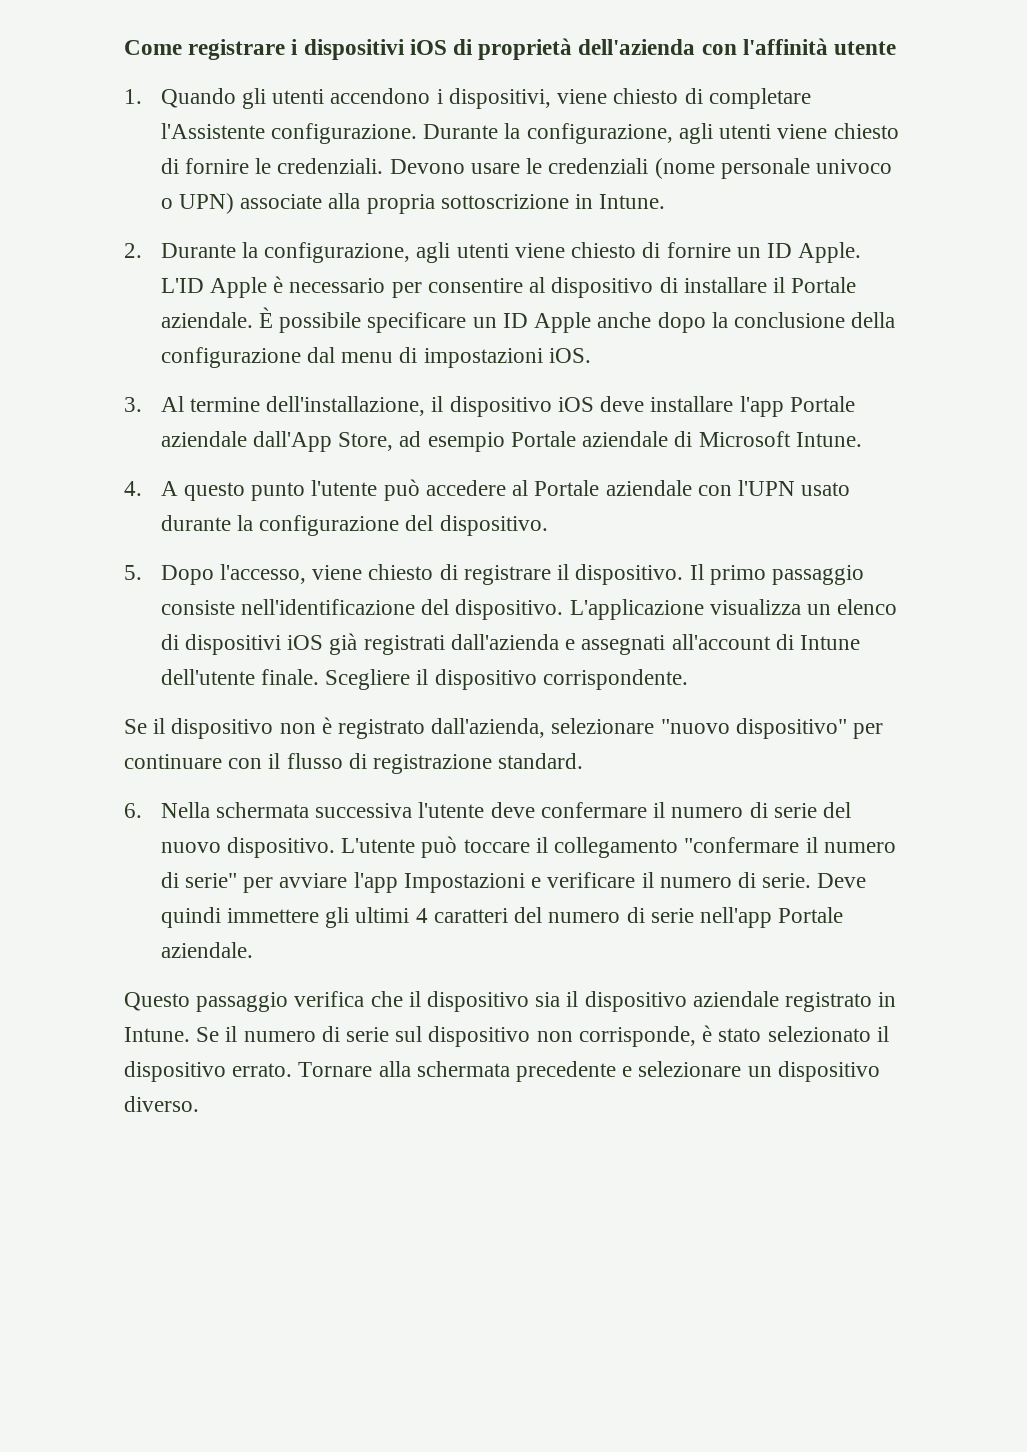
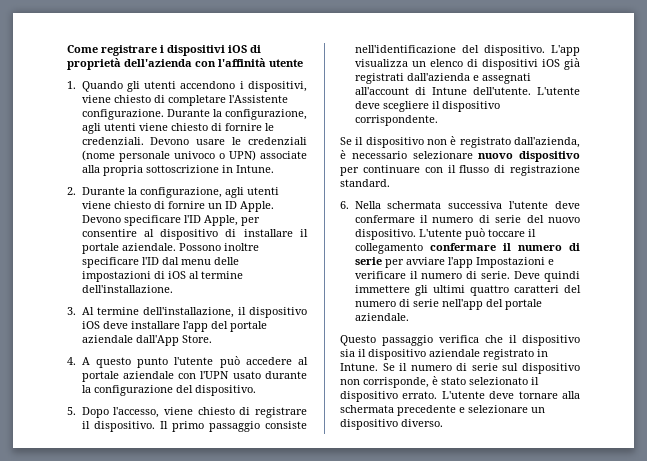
- L'ID Apple è necessario per consentire al dispositivo di installare il Portale aziendale. È possibile specificare un ID Apple anche dopo la conclusione della configurazione dal menu di impostazioni iOS.
+ Devono specificare l'ID Apple, per consentire al dispositivo di installare il portale aziendale. Possono inoltre specificare l'ID dal menu delle impostazioni di iOS al termine dell'installazione.
- 3. Al termine dell'installazione, il dispositivo iOS deve installare l'app Portale aziendale dall'App Store, ad esempio Portale aziendale di Microsoft Intune.
+ 3. Al termine dell'installazione, il dispositivo iOS deve installare l'app del portale aziendale dall'App Store.
- 4. A questo punto l'utente può accedere al Portale aziendale con l'UPN usato durante la configurazione del dispositivo.
+ 4. A questo punto l'utente può accedere al portale aziendale con l'UPN usato durante la configurazione del dispositivo.
- L'applicazione visualizza un elenco di dispositivi iOS già registrati dall'azienda e assegnati all'account di Intune dell'utente finale. Scegliere il dispositivo corrispondente.
+ L'app visualizza un elenco di dispositivi iOS già registrati dall'azienda e assegnati all'account di Intune dell'utente. L'utente deve scegliere il dispositivo corrispondente.
- Se il dispositivo non è registrato dall'azienda, selezionare "nuovo dispositivo" per continuare con il flusso di registrazione standard.
+ Se il dispositivo non è registrato dall'azienda, è necessario selezionare nuovo dispositivo per continuare con il flusso di registrazione standard.
- L'utente può toccare il collegamento "confermare il numero di serie" per avviare l'app Impostazioni e verificare il numero di serie.
+ L'utente può toccare il collegamento confermare il numero di serie per avviare l'app Impostazioni e verificare il numero di serie.
- Deve quindi immettere gli ultimi 4 caratteri del numero di serie nell'app Portale aziendale.
+ Deve quindi immettere gli ultimi quattro caratteri del numero di serie nell'app del portale aziendale.
- Tornare alla schermata precedente e selezionare un dispositivo diverso.
+ L'utente deve tornare alla schermata precedente e selezionare un dispositivo diverso.

